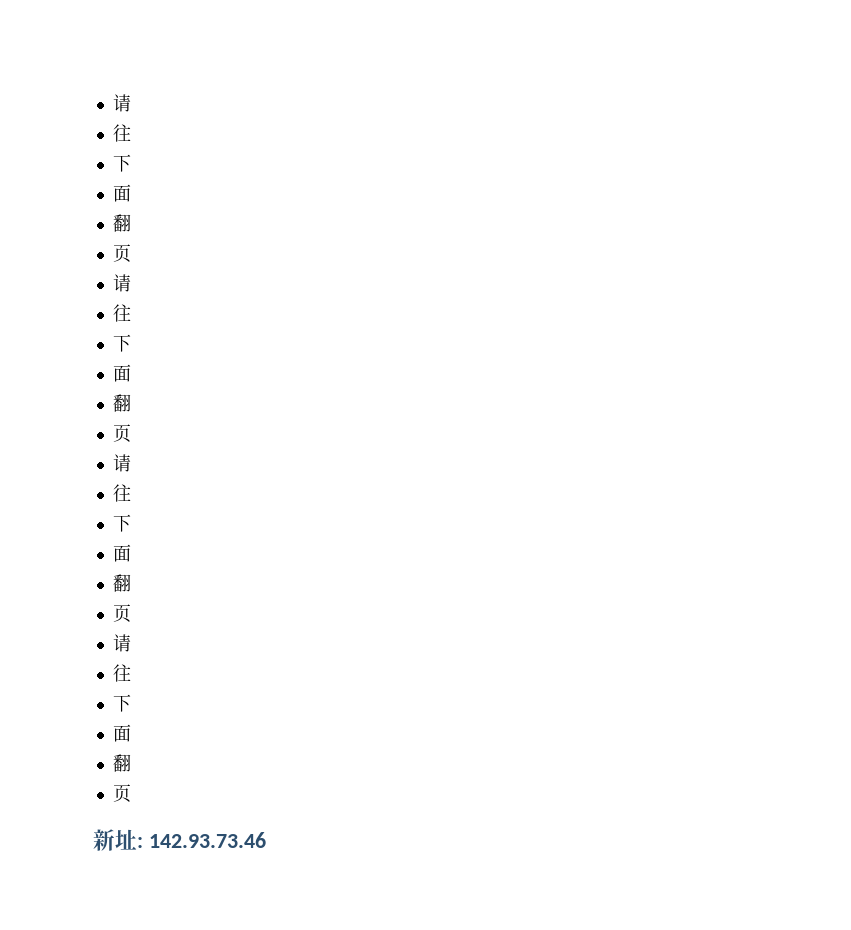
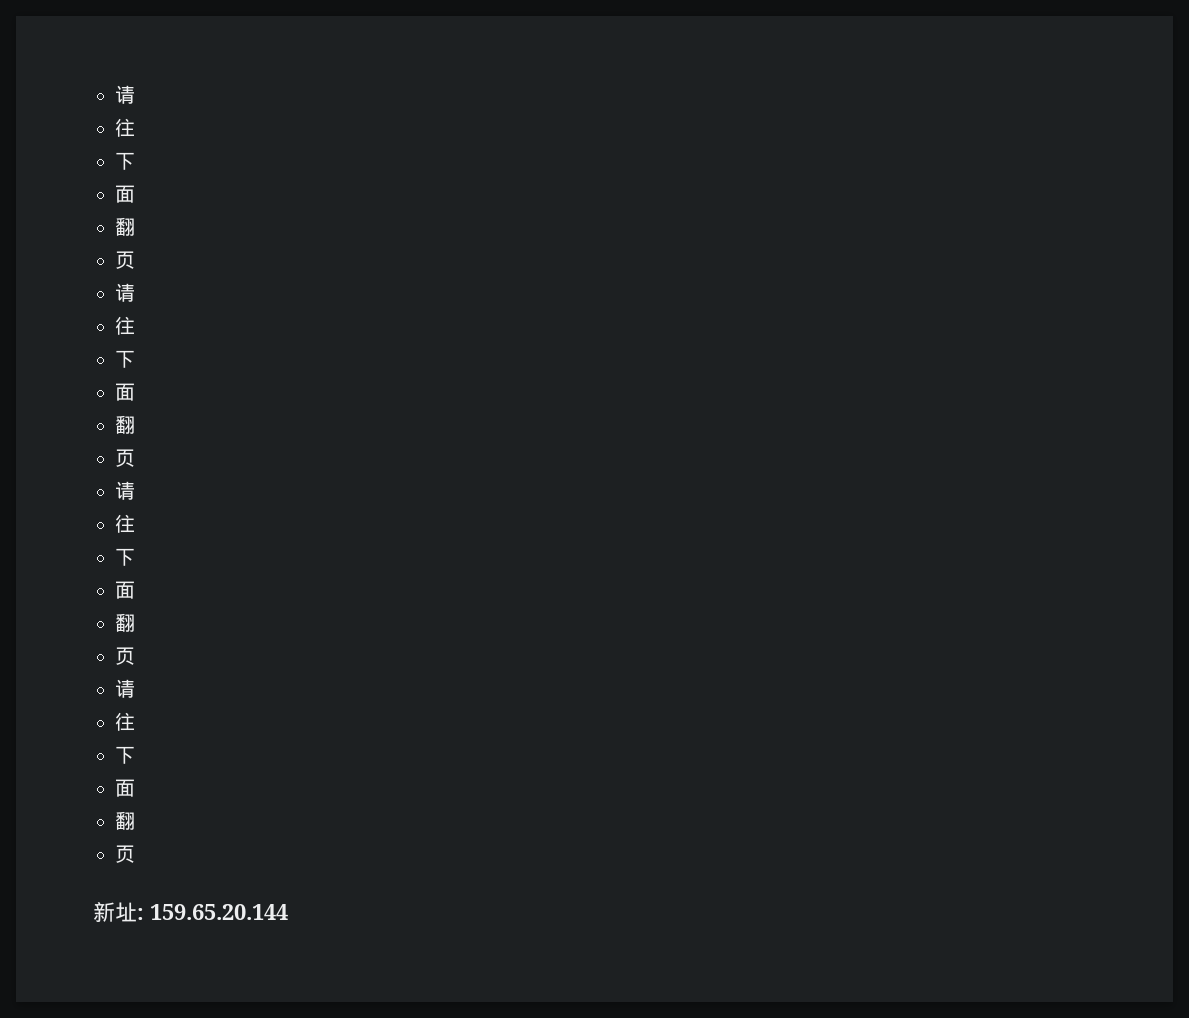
- 新址: 142.93.73.46
+ 新址: 159.65.20.144

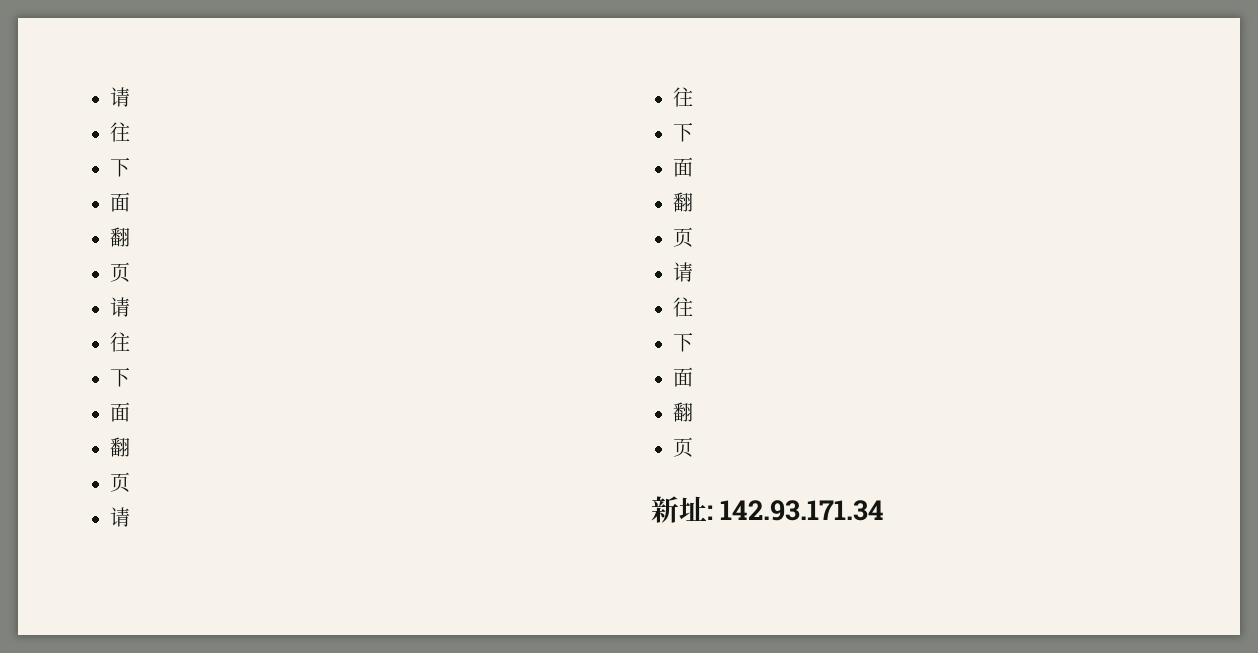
- 新址: 159.65.20.144
+ 新址: 142.93.171.34

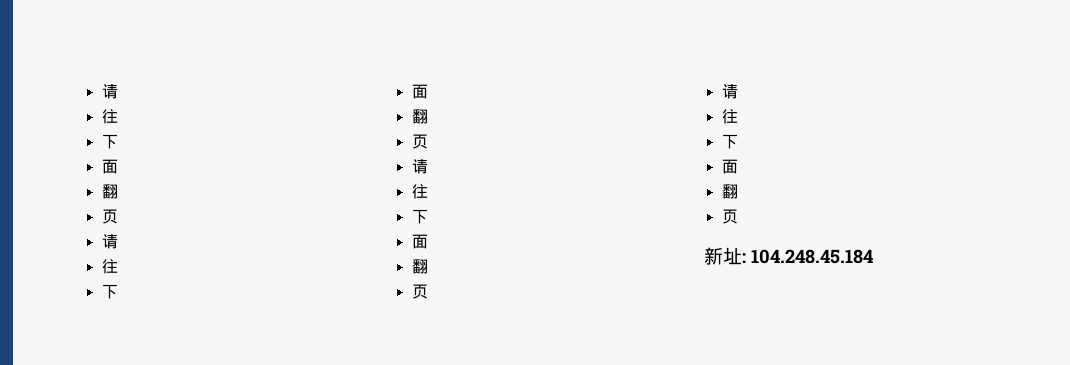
- 新址: 142.93.171.34
+ 新址: 104.248.45.184

